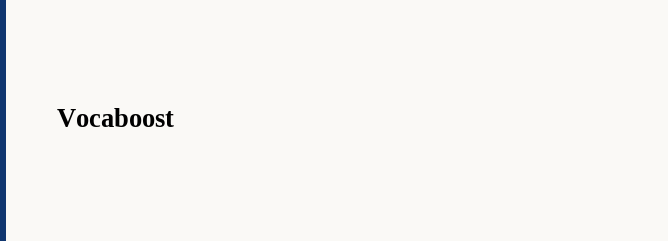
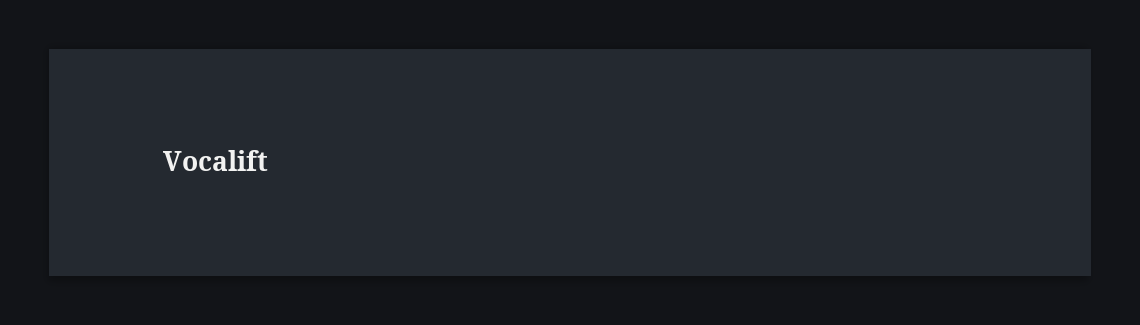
- Vocaboost
+ Vocalift

